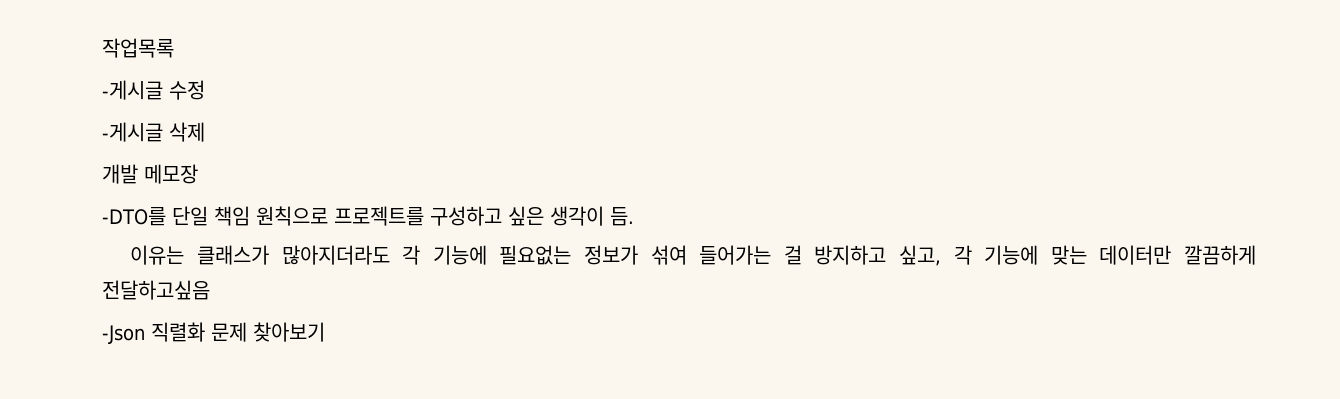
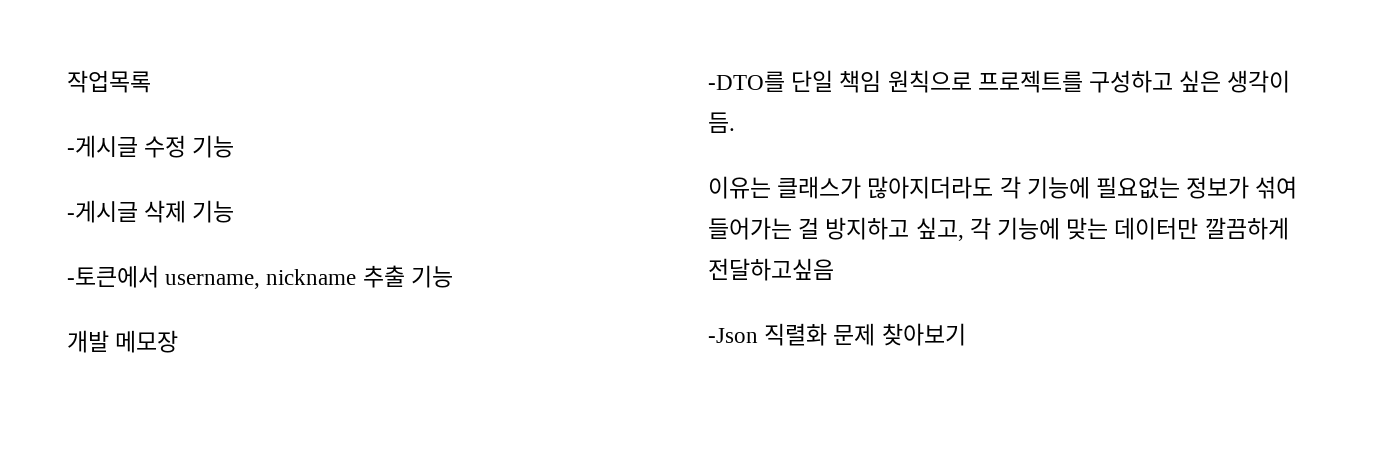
- -게시글 수정
+ -게시글 수정 기능
- -게시글 삭제
+ -게시글 삭제 기능
+ -토큰에서 username, nickname 추출 기능

